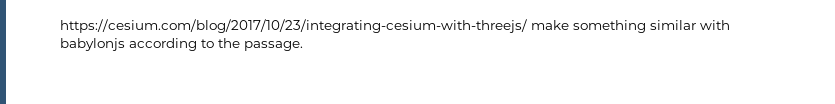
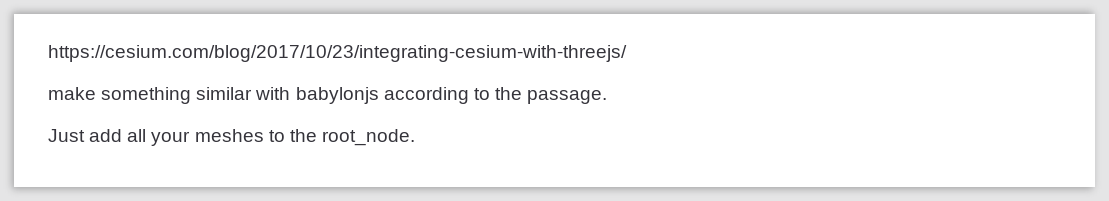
- https://cesium.com/blog/2017/10/23/integrating-cesium-with-threejs/ make something similar with babylonjs according to the passage.
+ https://cesium.com/blog/2017/10/23/integrating-cesium-with-threejs/
+ make something similar with babylonjs according to the passage.
+ Just add all your meshes to the root_node.

